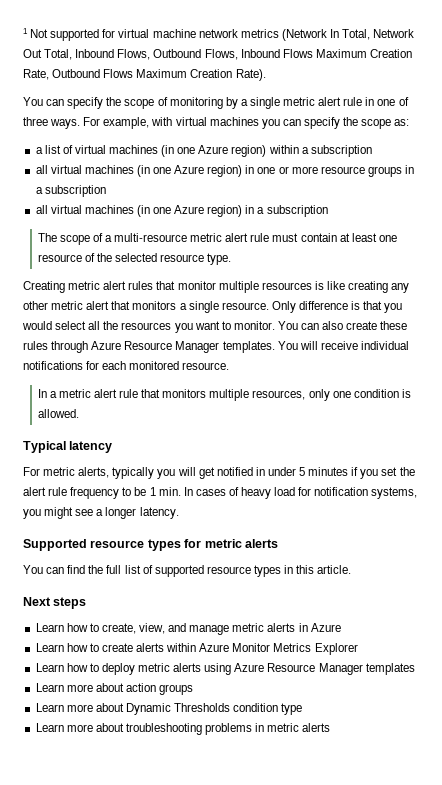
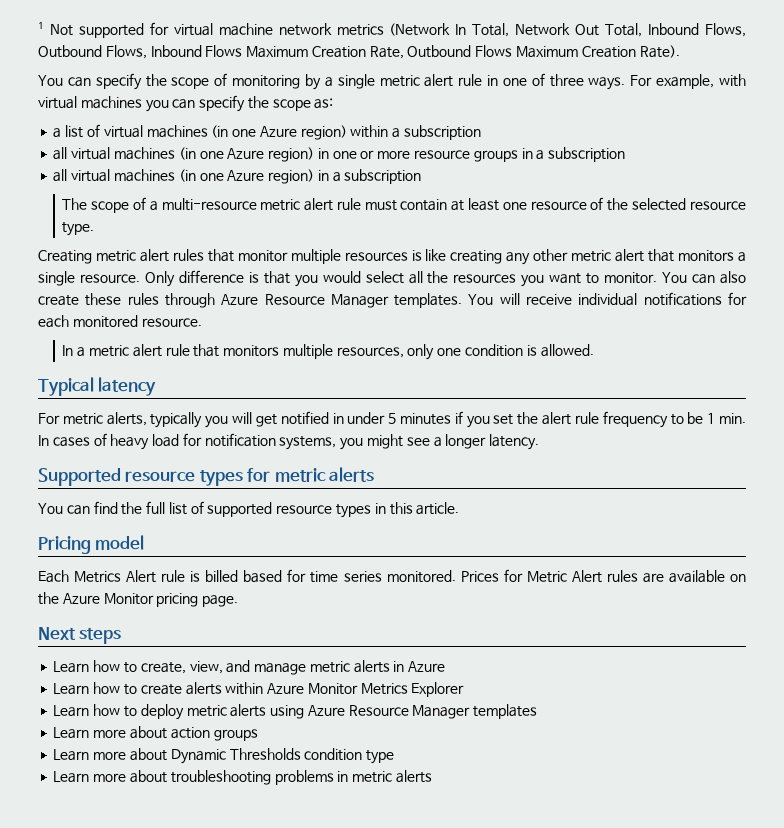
+ Pricing model
+ Each Metrics Alert rule is billed based for time series monitored. Prices for Metric Alert rules are available on the Azure Monitor pricing page.

